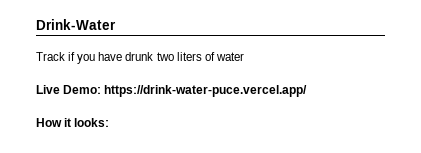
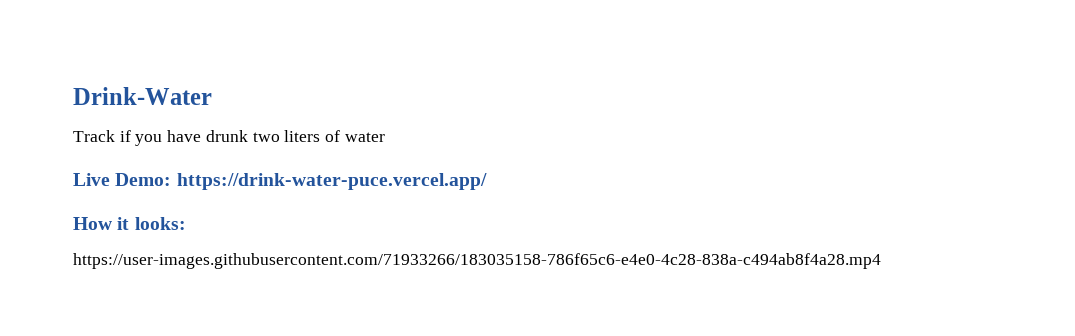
+ https://user-images.githubusercontent.com/71933266/183035158-786f65c6-e4e0-4c28-838a-c494ab8f4a28.mp4

